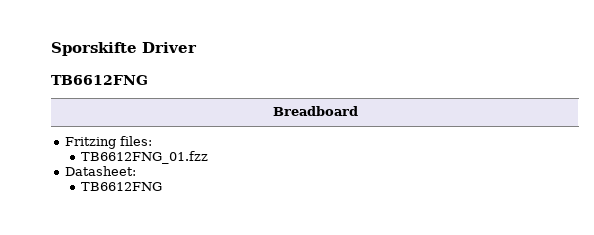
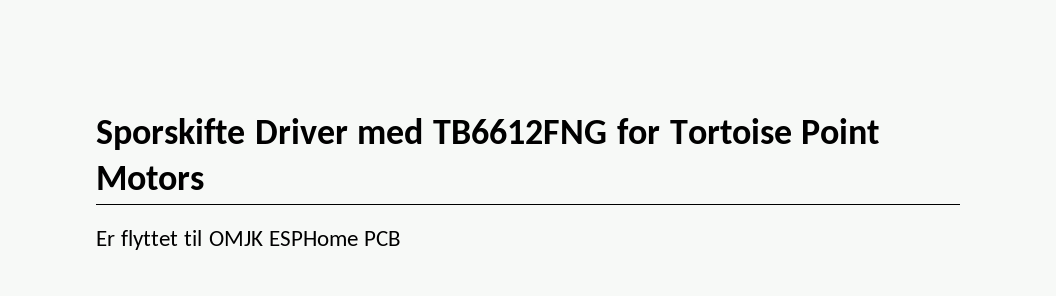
- Sporskifte Driver
- TB6612FNG
- Breadboard
- Fritzing files:
- TB6612FNG_01.fzz
- Datasheet:
- TB6612FNG
+ Sporskifte Driver med TB6612FNG for Tortoise Point Motors
+ Er flyttet til OMJK ESPHome PCB

